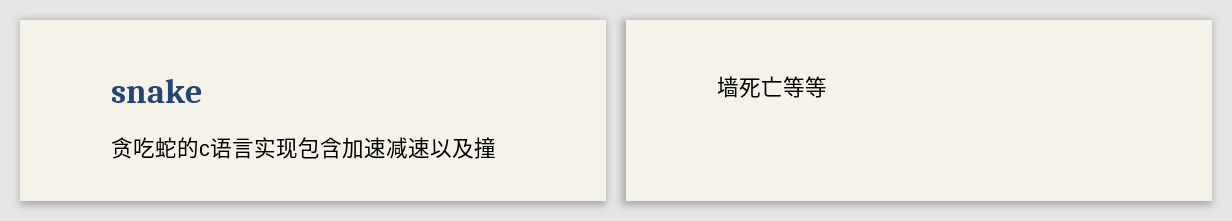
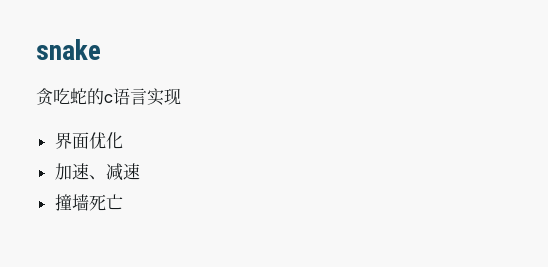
- 贪吃蛇的c语言实现包含加速减速以及撞墙死亡等等
+ 贪吃蛇的c语言实现
+ 界面优化
+ 加速、减速
+ 撞墙死亡

